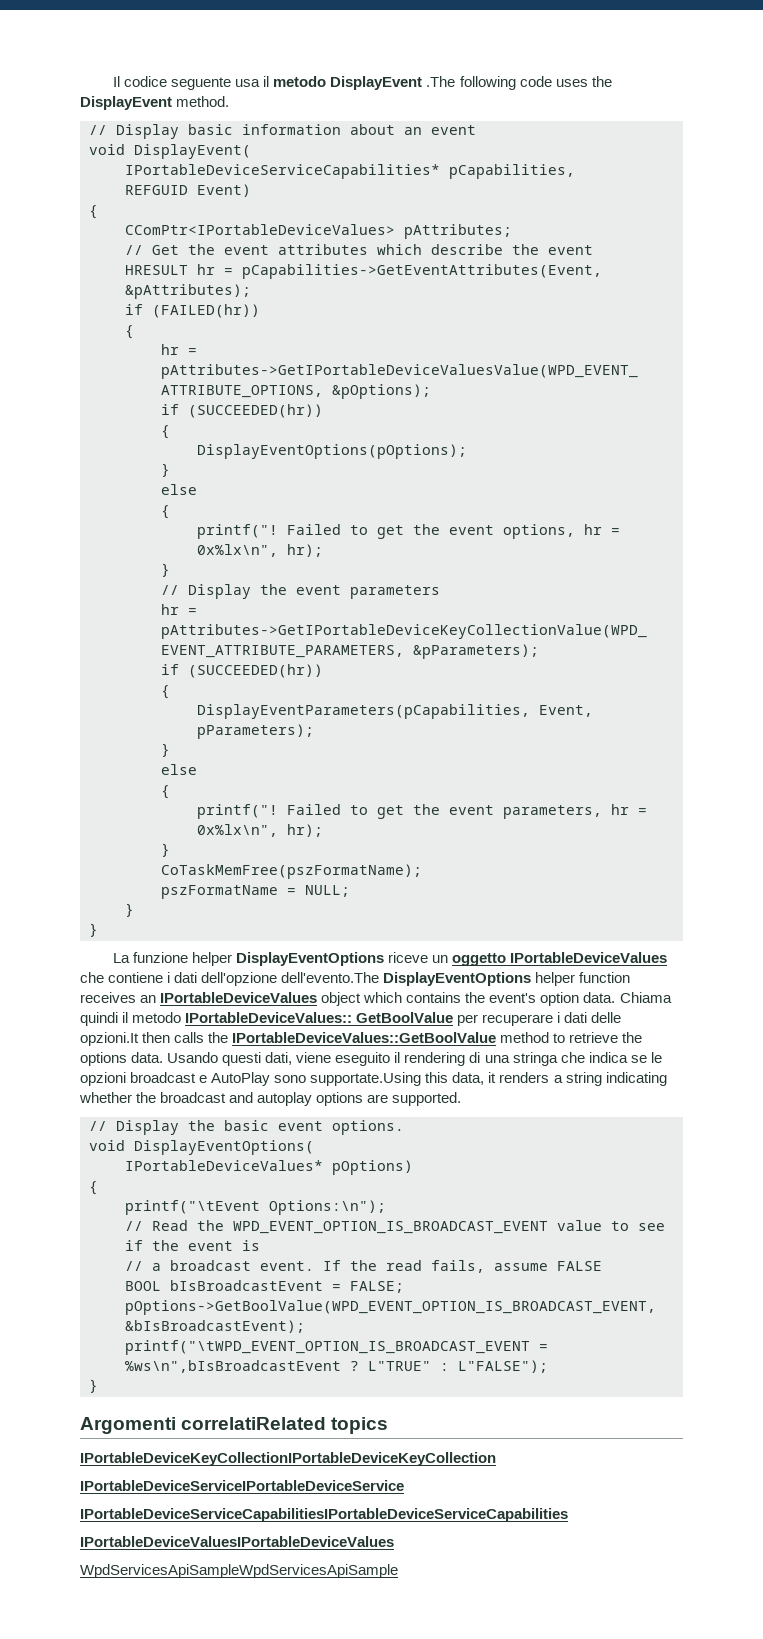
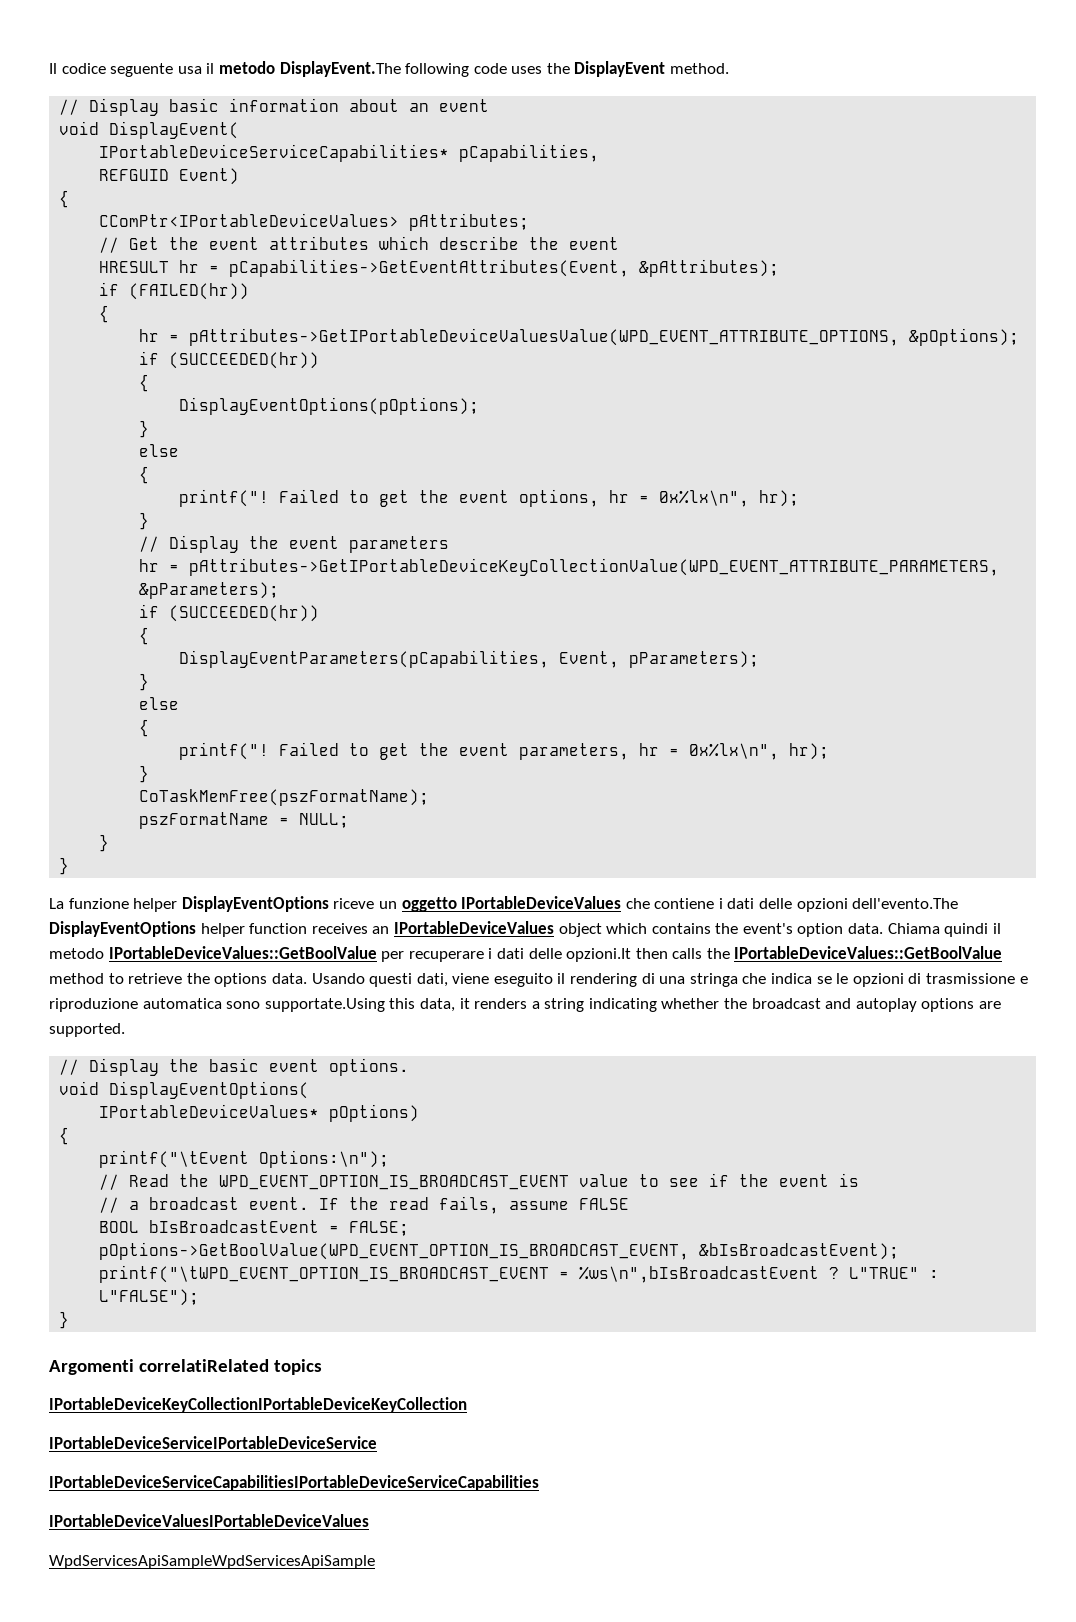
- Il codice seguente usa il metodo DisplayEvent .The following code uses the DisplayEvent method.
+ Il codice seguente usa il metodo DisplayEvent.The following code uses the DisplayEvent method.
- La funzione helper DisplayEventOptions riceve un oggetto IPortableDeviceValues che contiene i dati dell'opzione dell'evento.The DisplayEventOptions helper function receives an IPortableDeviceValues object which contains the event's option data.
+ La funzione helper DisplayEventOptions riceve un oggetto IPortableDeviceValues che contiene i dati delle opzioni dell'evento.The DisplayEventOptions helper function receives an IPortableDeviceValues object which contains the event's option data.
- Chiama quindi il metodo IPortableDeviceValues:: GetBoolValue per recuperare i dati delle opzioni.It then calls the IPortableDeviceValues::GetBoolValue method to retrieve the options data.
+ Chiama quindi il metodo IPortableDeviceValues::GetBoolValue per recuperare i dati delle opzioni.It then calls the IPortableDeviceValues::GetBoolValue method to retrieve the options data.
- Usando questi dati, viene eseguito il rendering di una stringa che indica se le opzioni broadcast e AutoPlay sono supportate.Using this data, it renders a string indicating whether the broadcast and autoplay options are supported.
+ Usando questi dati, viene eseguito il rendering di una stringa che indica se le opzioni di trasmissione e riproduzione automatica sono supportate.Using this data, it renders a string indicating whether the broadcast and autoplay options are supported.

